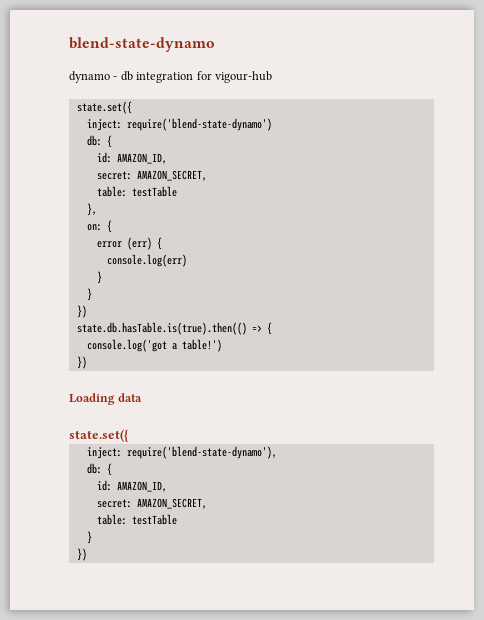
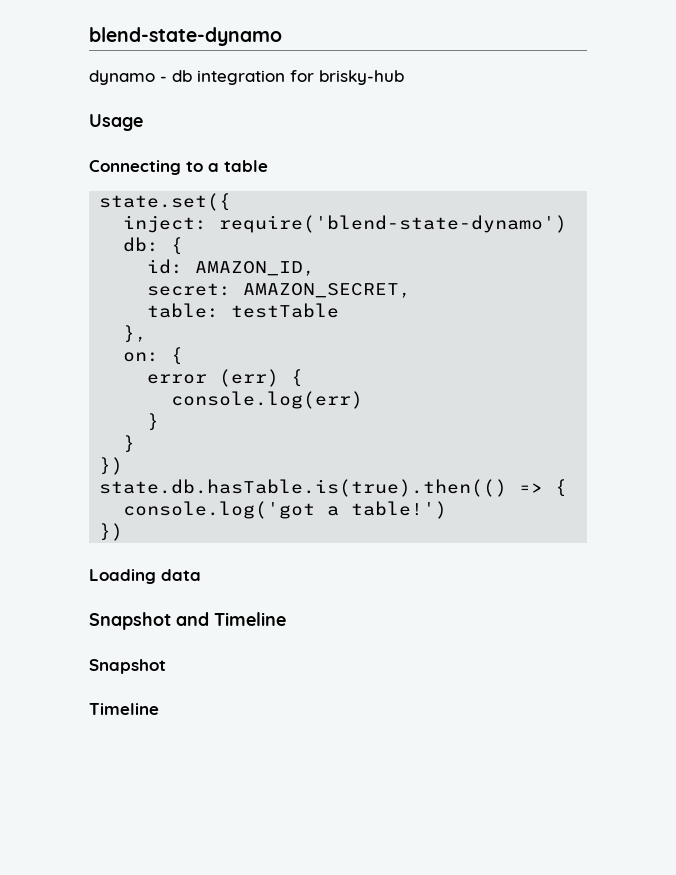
- dynamo - db integration for vigour-hub
+ dynamo - db integration for brisky-hub
+ Usage
+ Connecting to a table
  Loading data
- state.set({
- inject: require('blend-state-dynamo'),
- db: {
- id: AMAZON_ID,
- secret: AMAZON_SECRET,
- table: testTable
- }
- })
+ Snapshot and Timeline
+ Snapshot
+ Timeline

